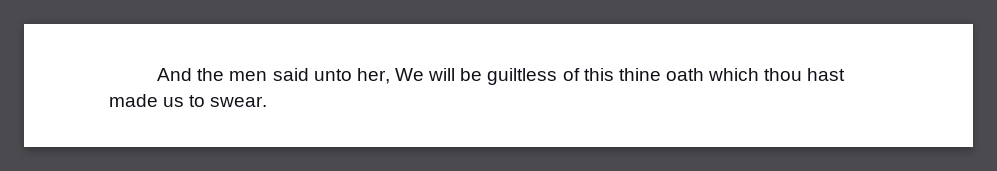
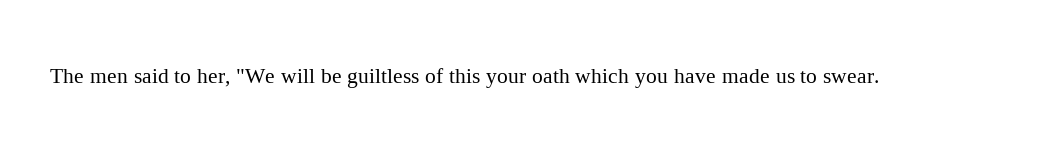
- And the men said unto her, We will be guiltless of this thine oath which thou hast made us to swear.
+ The men said to her, "We will be guiltless of this your oath which you have made us to swear.

